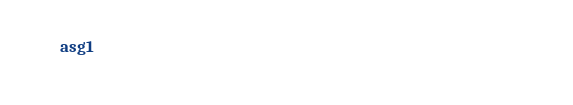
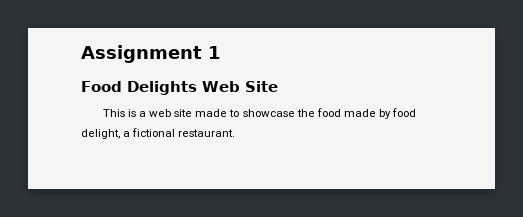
- asg1
+ Assignment 1
+ Food Delights Web Site
+ This is a web site made to showcase the food made by food delight, a fictional restaurant.

